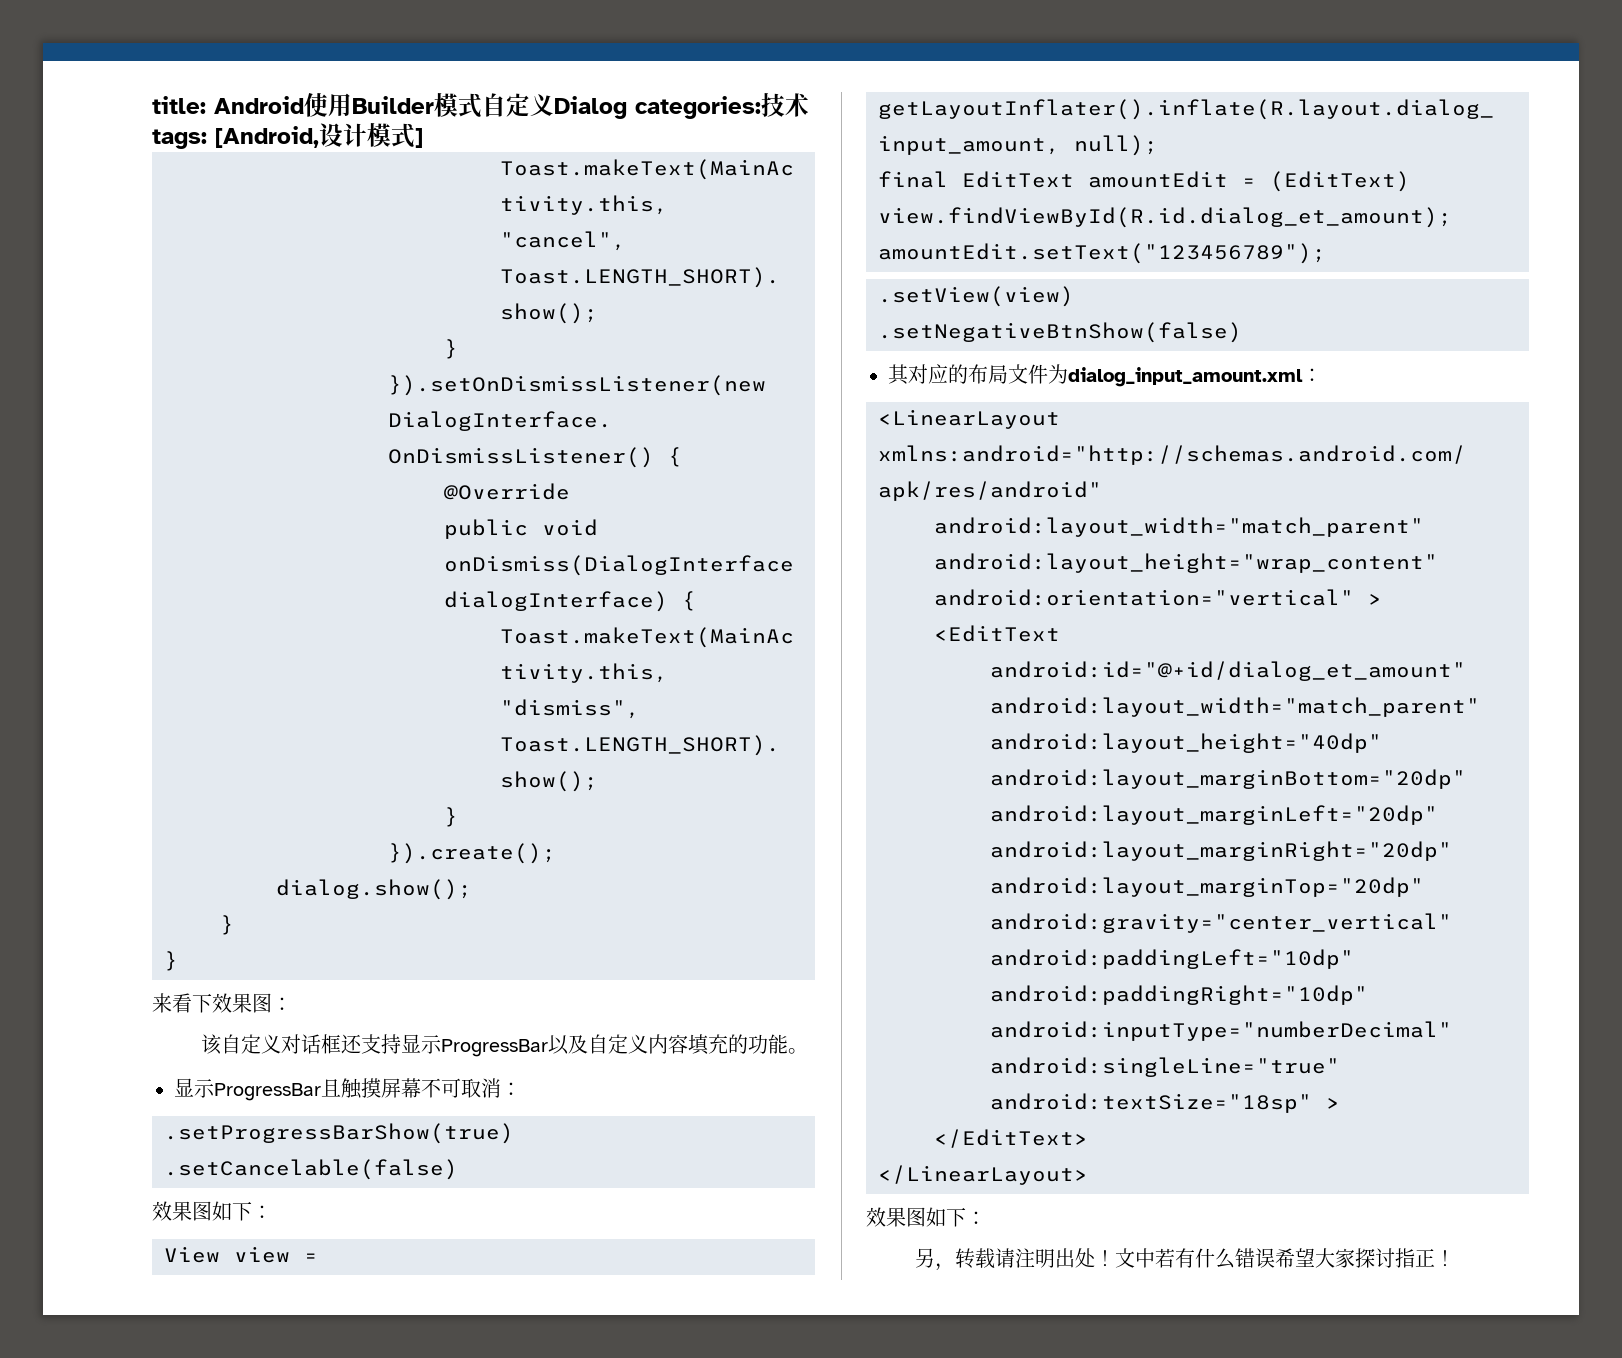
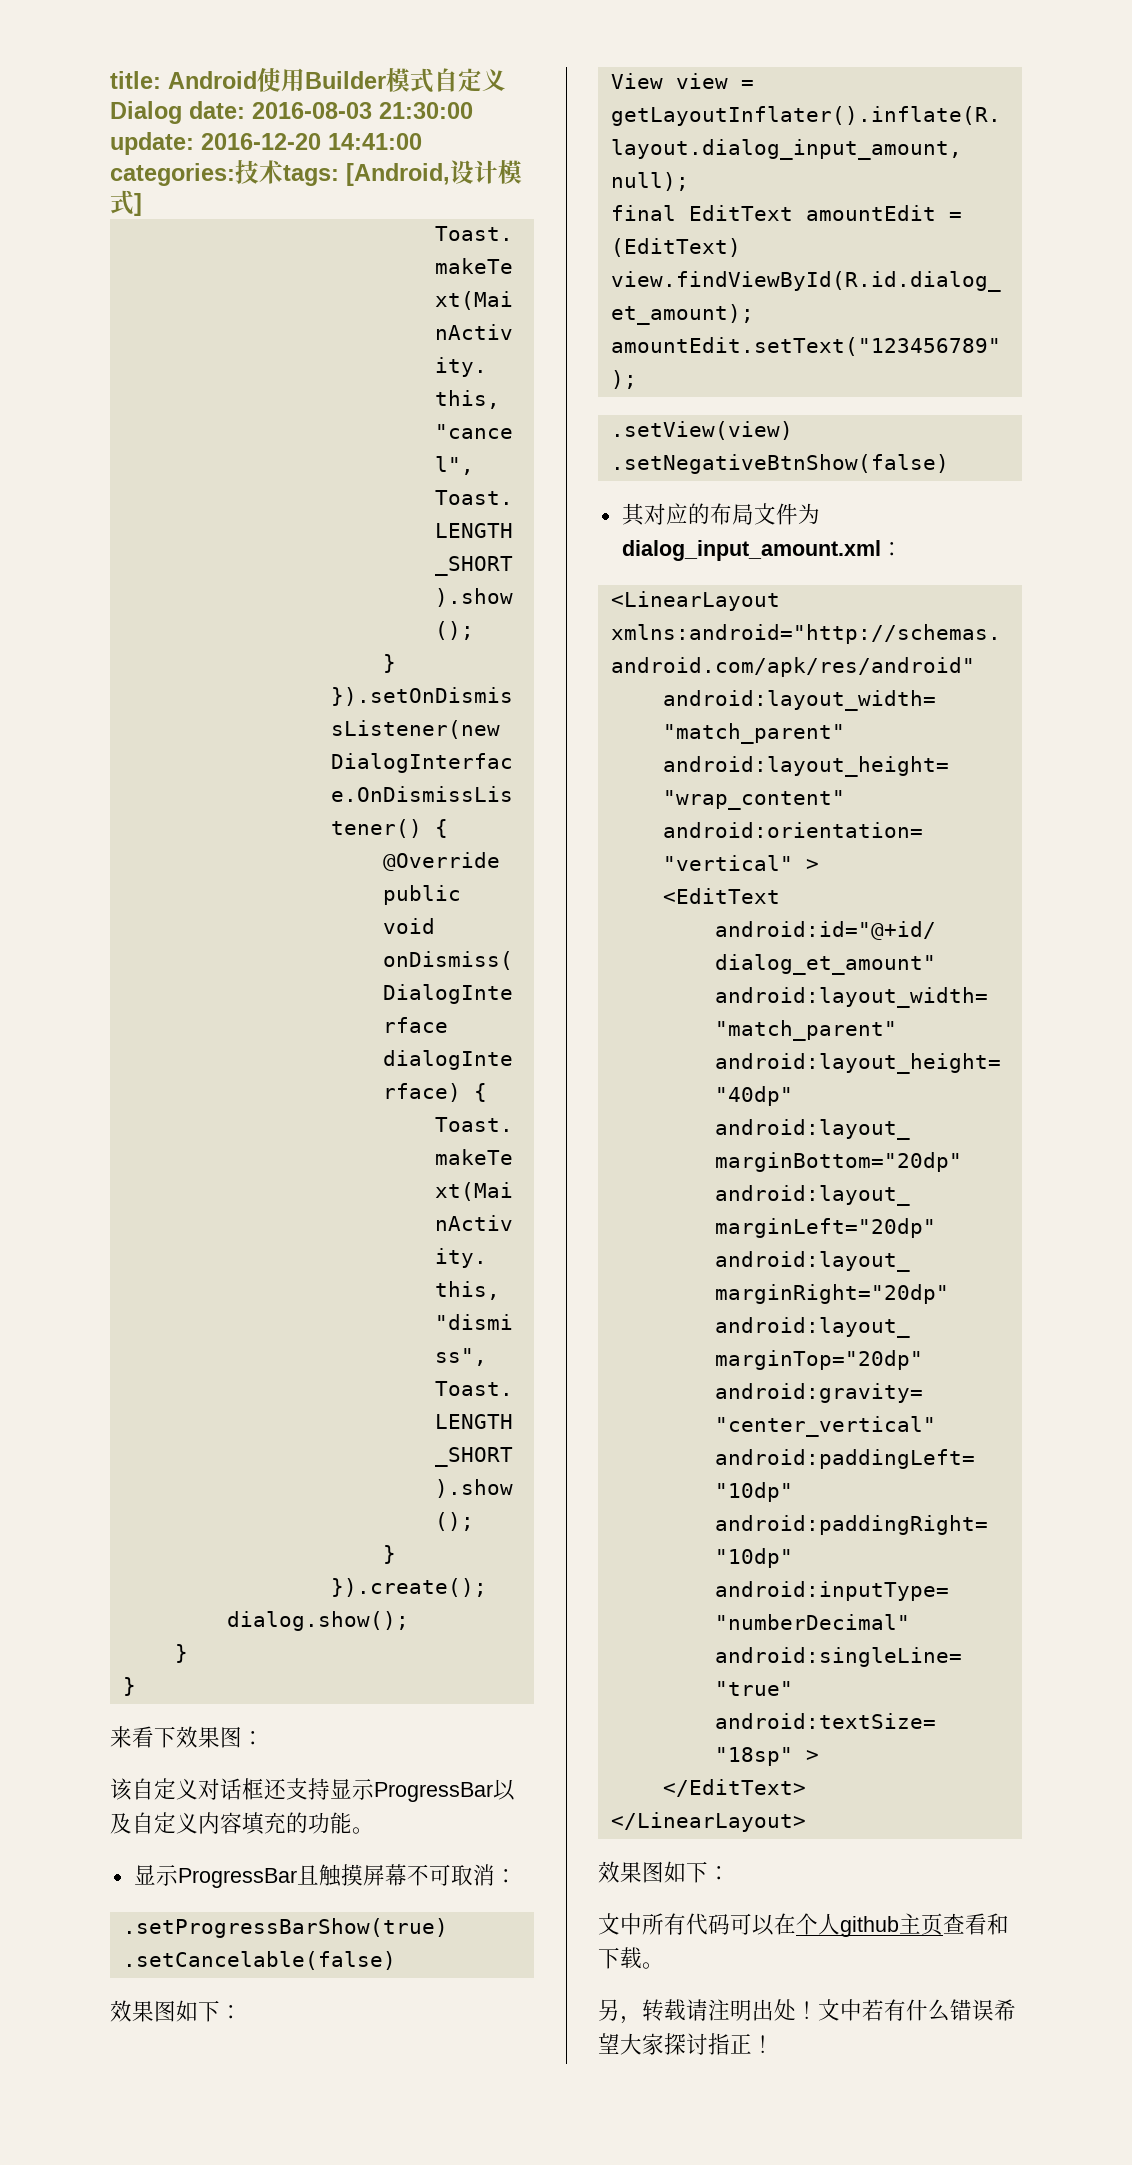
- title: Android使用Builder模式自定义Dialog categories:技术tags: [Android,设计模式]
+ title: Android使用Builder模式自定义Dialog date: 2016-08-03 21:30:00 update: 2016-12-20 14:41:00 categories:技术tags: [Android,设计模式]
+ 文中所有代码可以在个人github主页查看和下载。

